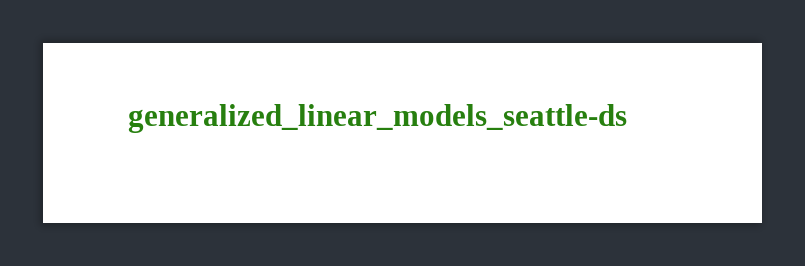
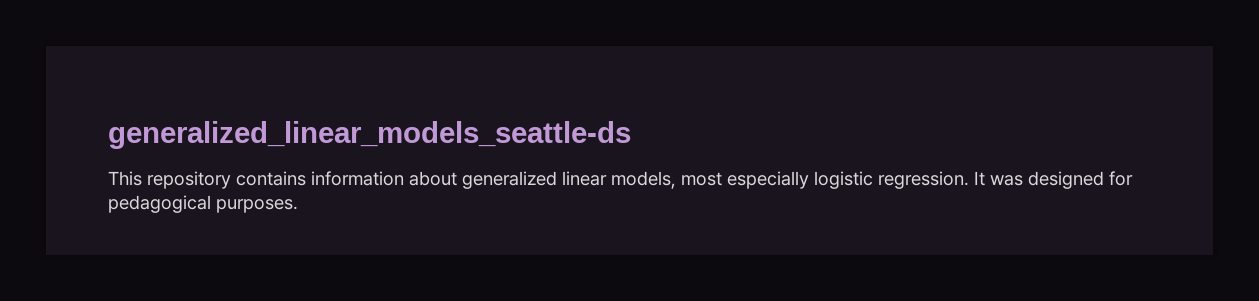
+ This repository contains information about generalized linear models, most especially logistic regression. It was designed for pedagogical purposes.

